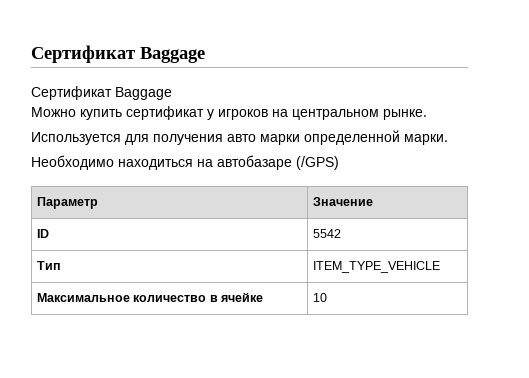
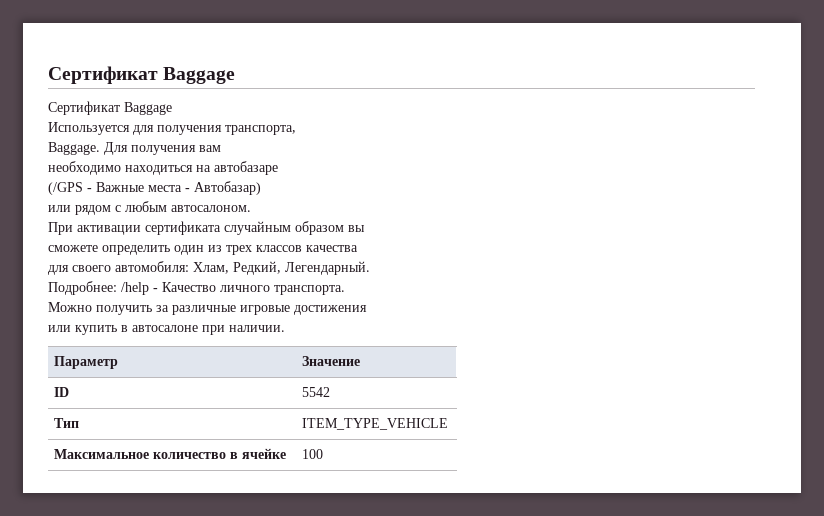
- Можно купить сертификат у игроков на центральном рынке.
- Используется для получения авто марки определенной марки.
- Необходимо находиться на автобазаре (/GPS)
+ Используется для получения транспорта,
+ Baggage. Для получения вам
+ необходимо находиться на автобазаре
+ (/GPS - Важные места - Автобазар)
+ или рядом с любым автосалоном.
+ При активации сертификата случайным образом вы
+ сможете определить один из трех классов качества
+ для своего автомобиля: Хлам, Редкий, Легендарный.
+ Подробнее: /help - Качество личного транспорта.
+ Можно получить за различные игровые достижения
+ или купить в автосалоне при наличии.
- Максимальное количество в ячейке | 10
+ Максимальное количество в ячейке | 100

